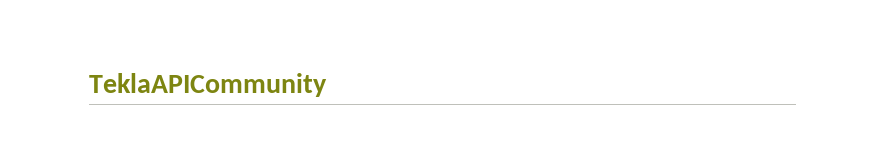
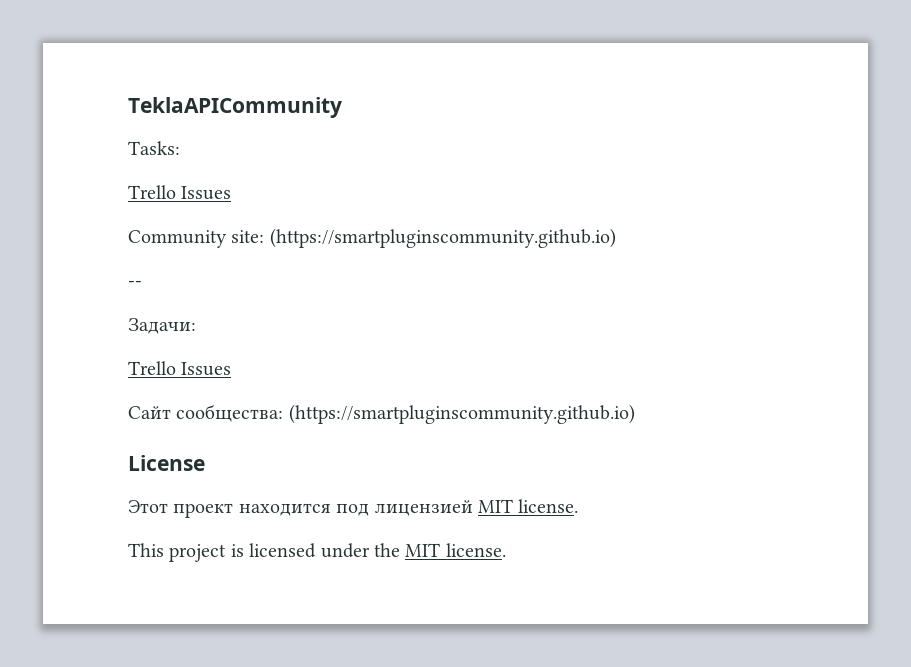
+ Tasks:
+ Trello Issues
+ Community site: (https://smartpluginscommunity.github.io)
+ --
+ Задачи:
+ Trello Issues
+ Сайт сообщества: (https://smartpluginscommunity.github.io)
+ License
+ Этот проект находится под лицензией MIT license.
+ This project is licensed under the MIT license.

